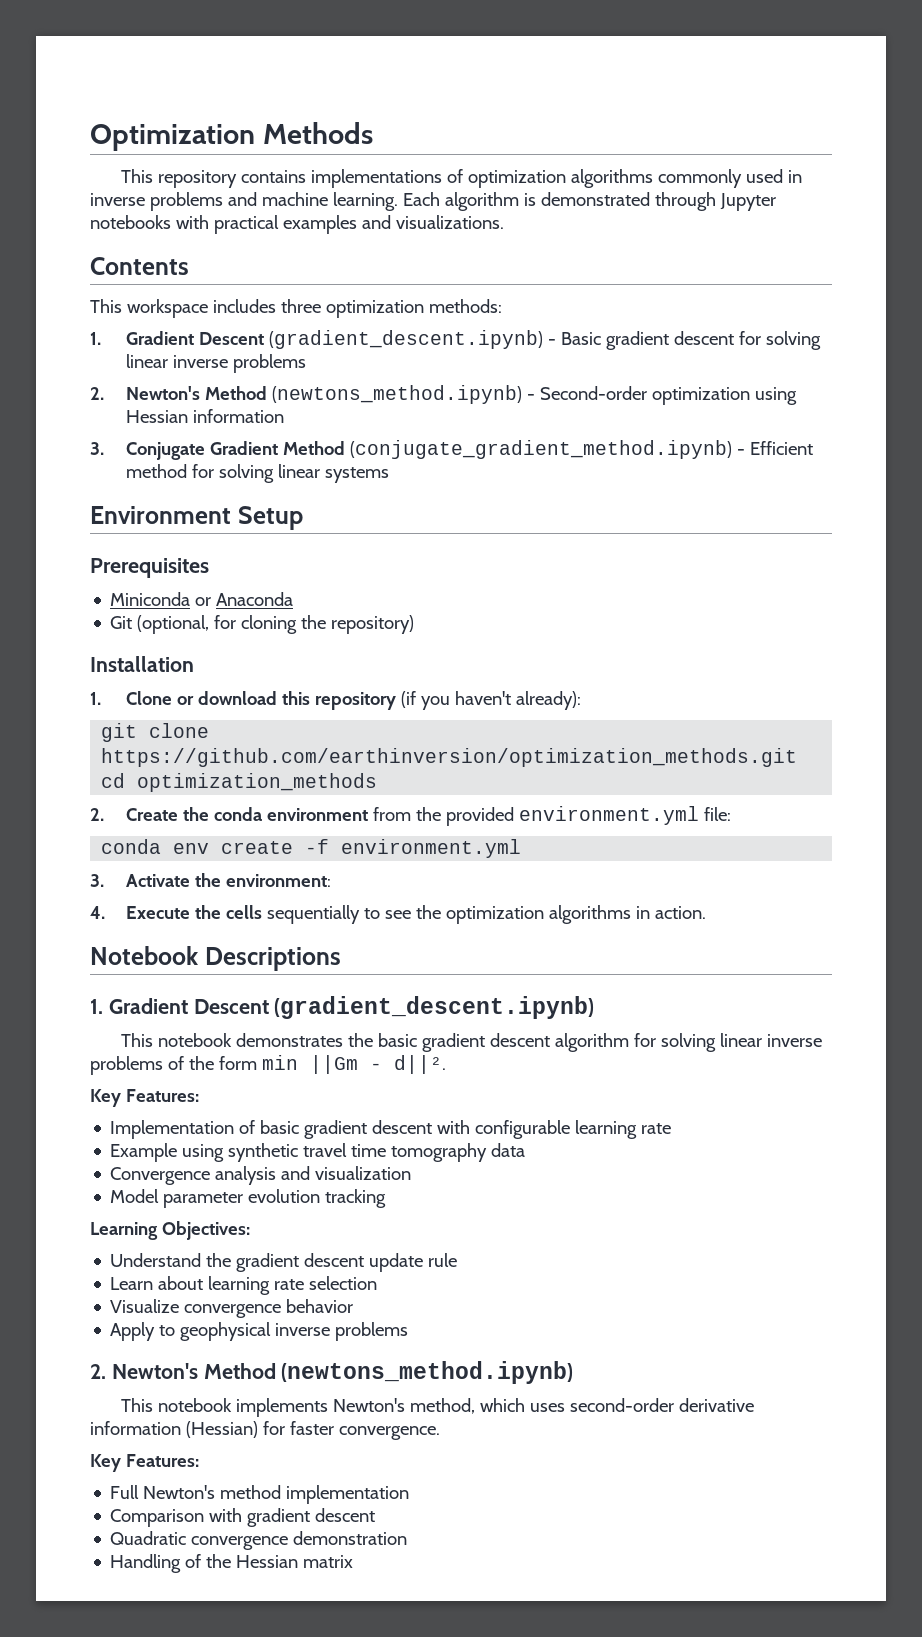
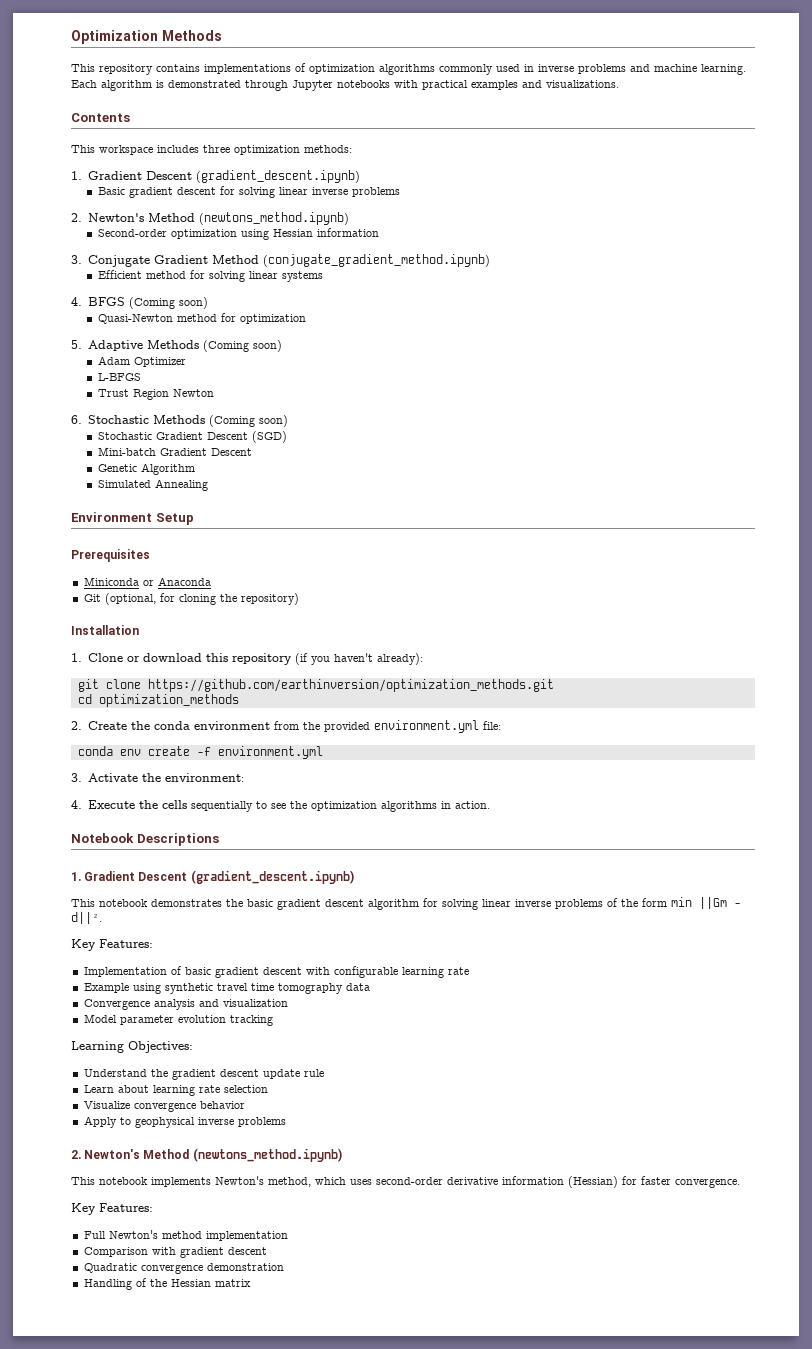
  This workspace includes three optimization methods:
- 1. Gradient Descent (gradient_descent.ipynb) - Basic gradient descent for solving linear inverse problems
- 2. Newton's Method (newtons_method.ipynb) - Second-order optimization using Hessian information
+ 1. Gradient Descent (gradient_descent.ipynb)
+ Basic gradient descent for solving linear inverse problems
+ 2. Newton's Method (newtons_method.ipynb)
+ Second-order optimization using Hessian information
- 3. Conjugate Gradient Method (conjugate_gradient_method.ipynb) - Efficient method for solving linear systems
+ 3. Conjugate Gradient Method (conjugate_gradient_method.ipynb)
+ Efficient method for solving linear systems
+ 4. BFGS (Coming soon)
+ Quasi-Newton method for optimization
+ 5. Adaptive Methods (Coming soon)
+ Adam Optimizer
+ L-BFGS
+ Trust Region Newton
+ 6. Stochastic Methods (Coming soon)
+ Stochastic Gradient Descent (SGD)
+ Mini-batch Gradient Descent
+ Genetic Algorithm
+ Simulated Annealing

